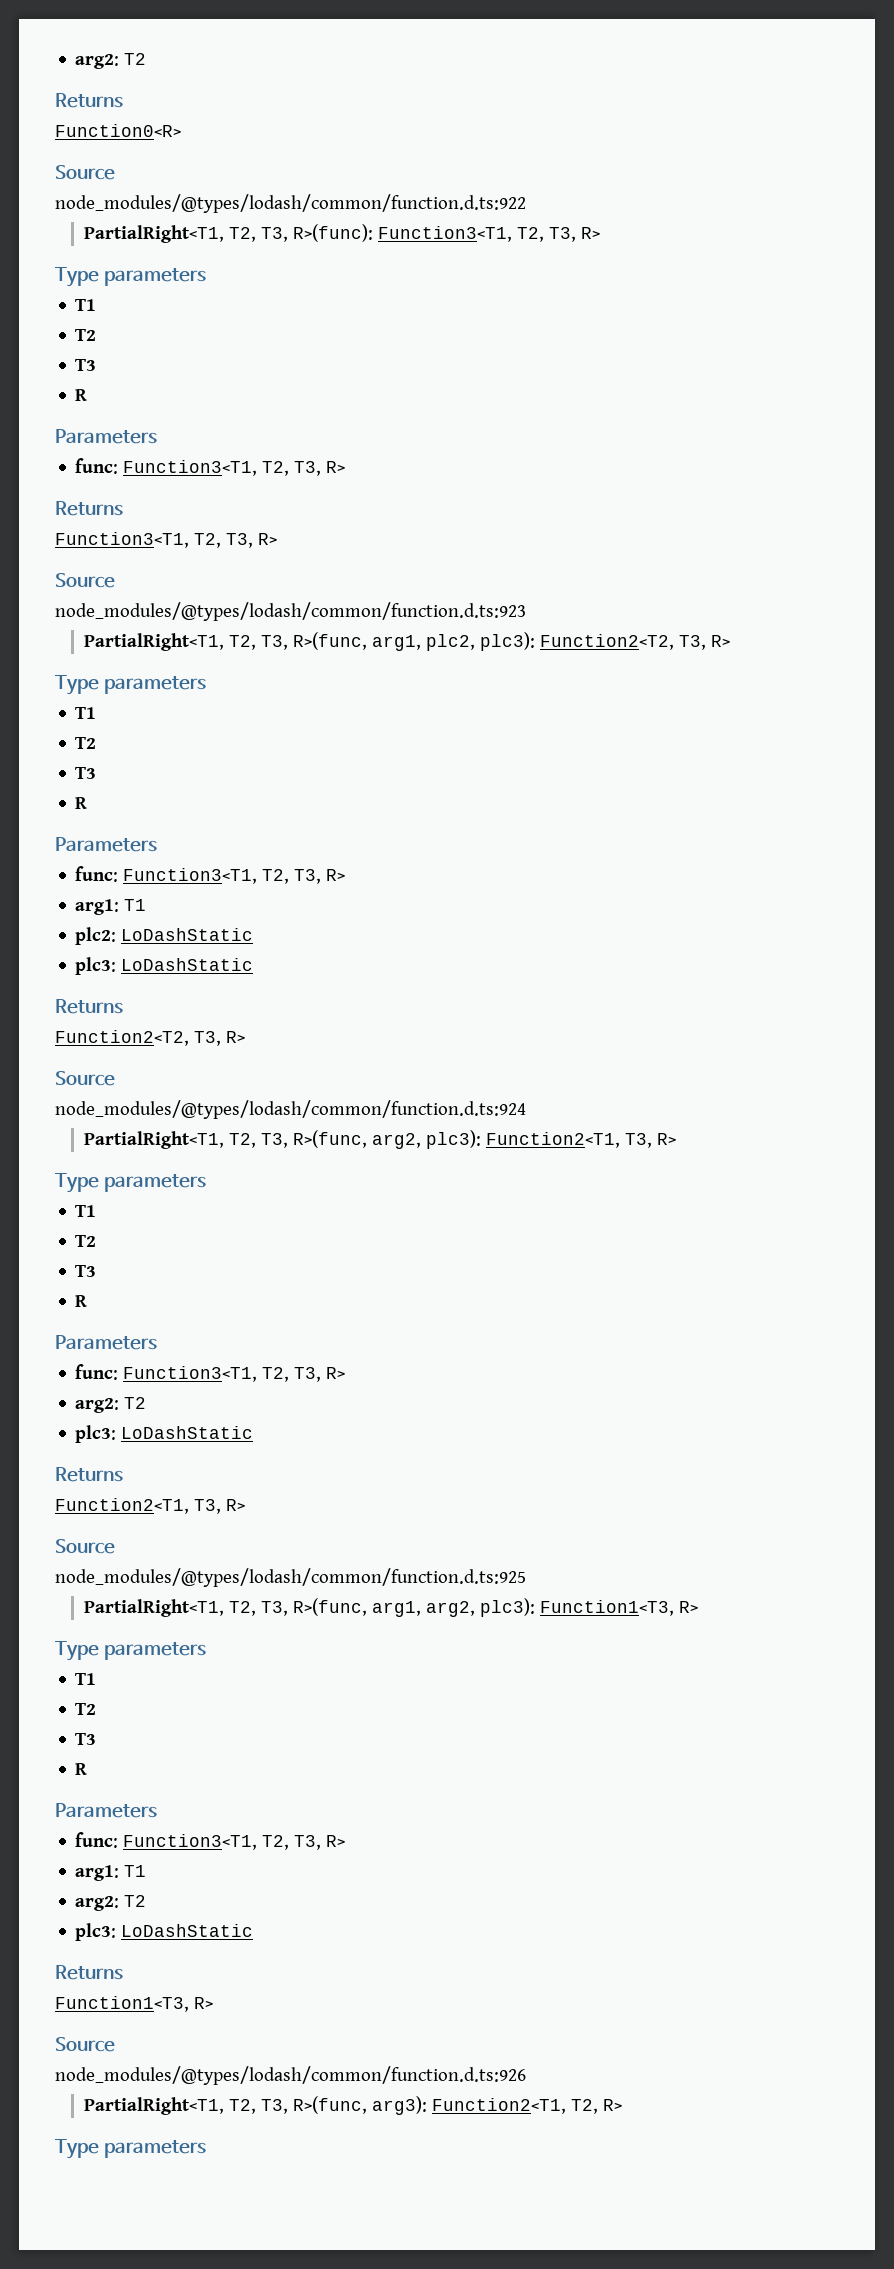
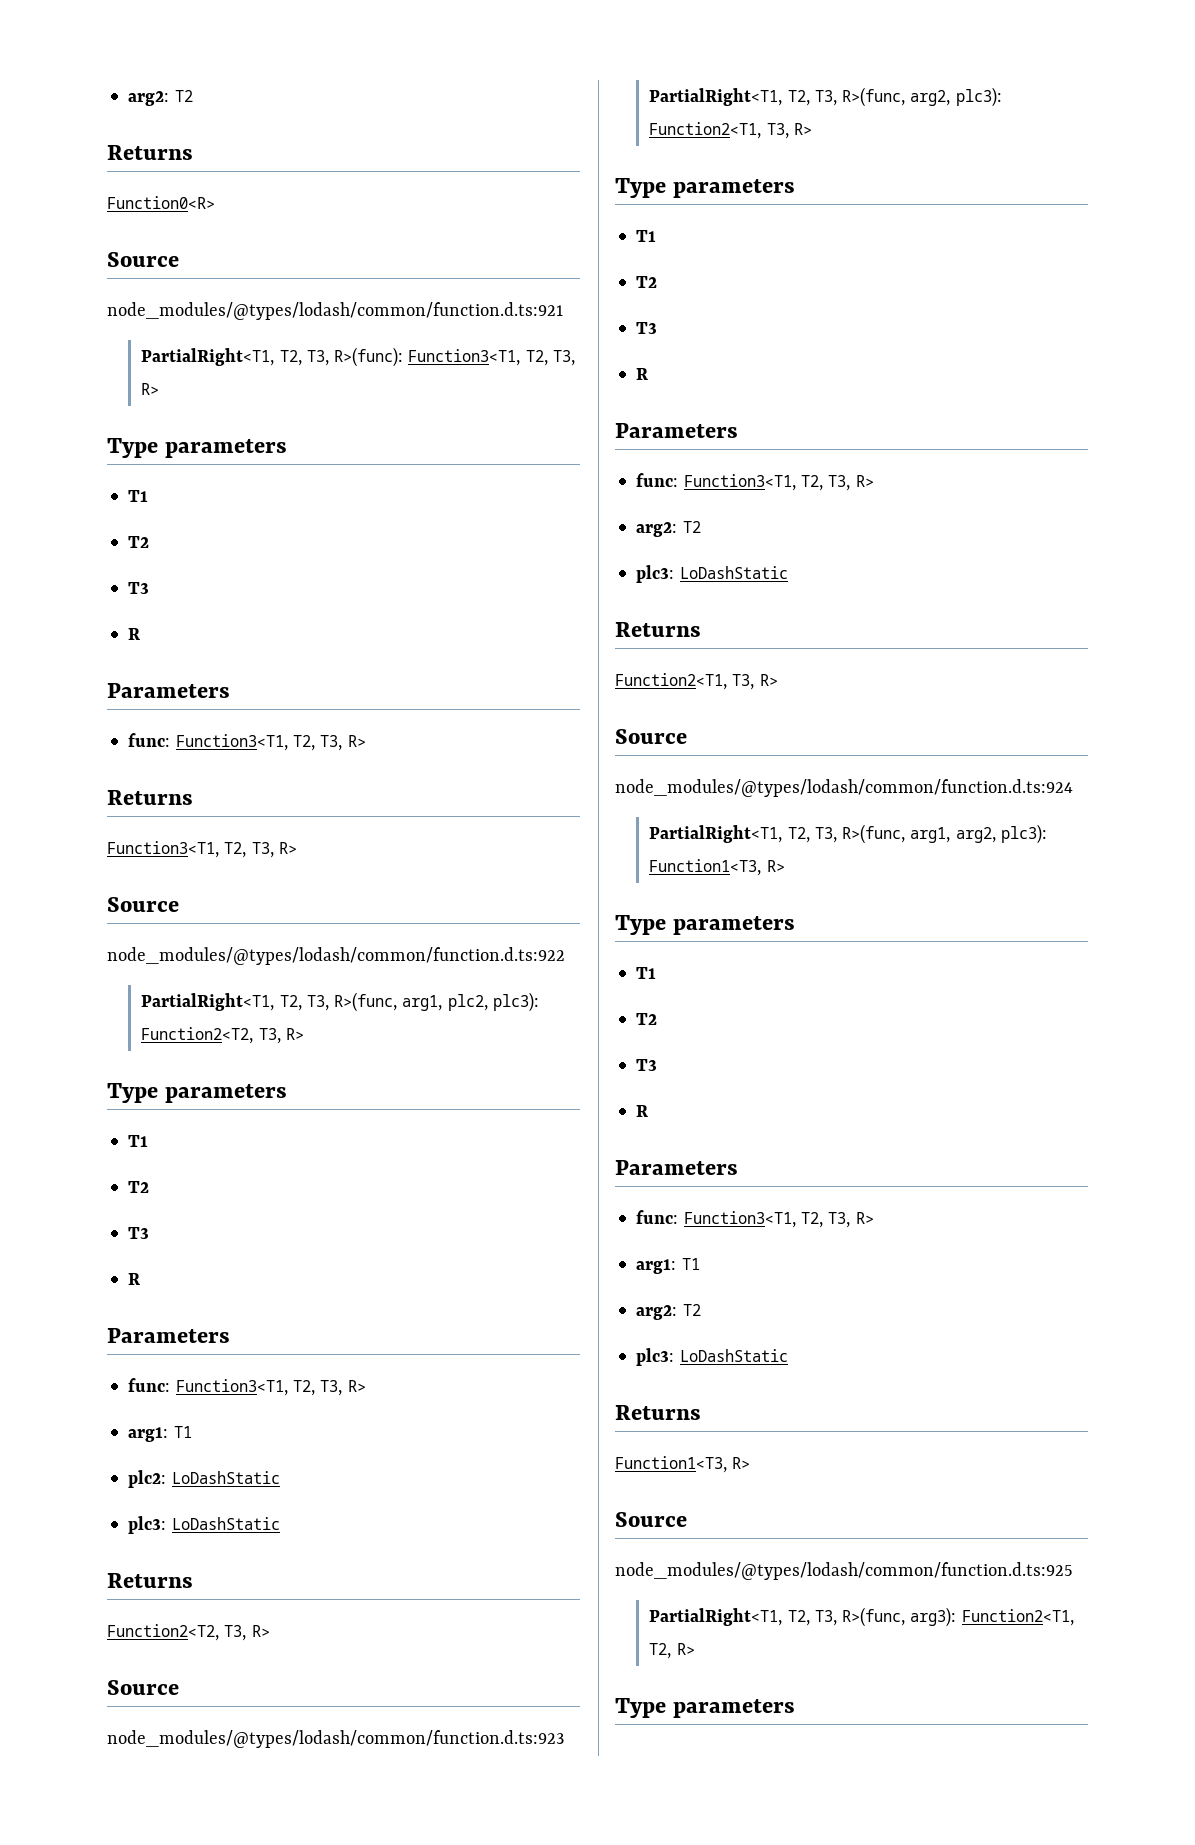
- node_modules/@types/lodash/common/function.d.ts:922
+ node_modules/@types/lodash/common/function.d.ts:921
- node_modules/@types/lodash/common/function.d.ts:923
+ node_modules/@types/lodash/common/function.d.ts:922
- node_modules/@types/lodash/common/function.d.ts:924
+ node_modules/@types/lodash/common/function.d.ts:923
- node_modules/@types/lodash/common/function.d.ts:925
+ node_modules/@types/lodash/common/function.d.ts:924
- node_modules/@types/lodash/common/function.d.ts:926
+ node_modules/@types/lodash/common/function.d.ts:925

